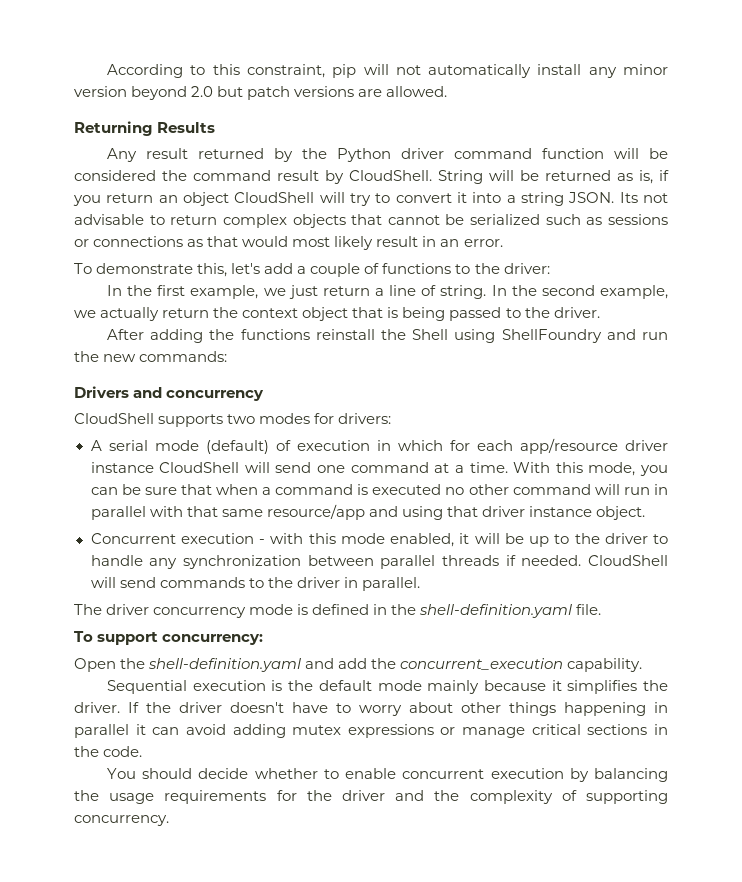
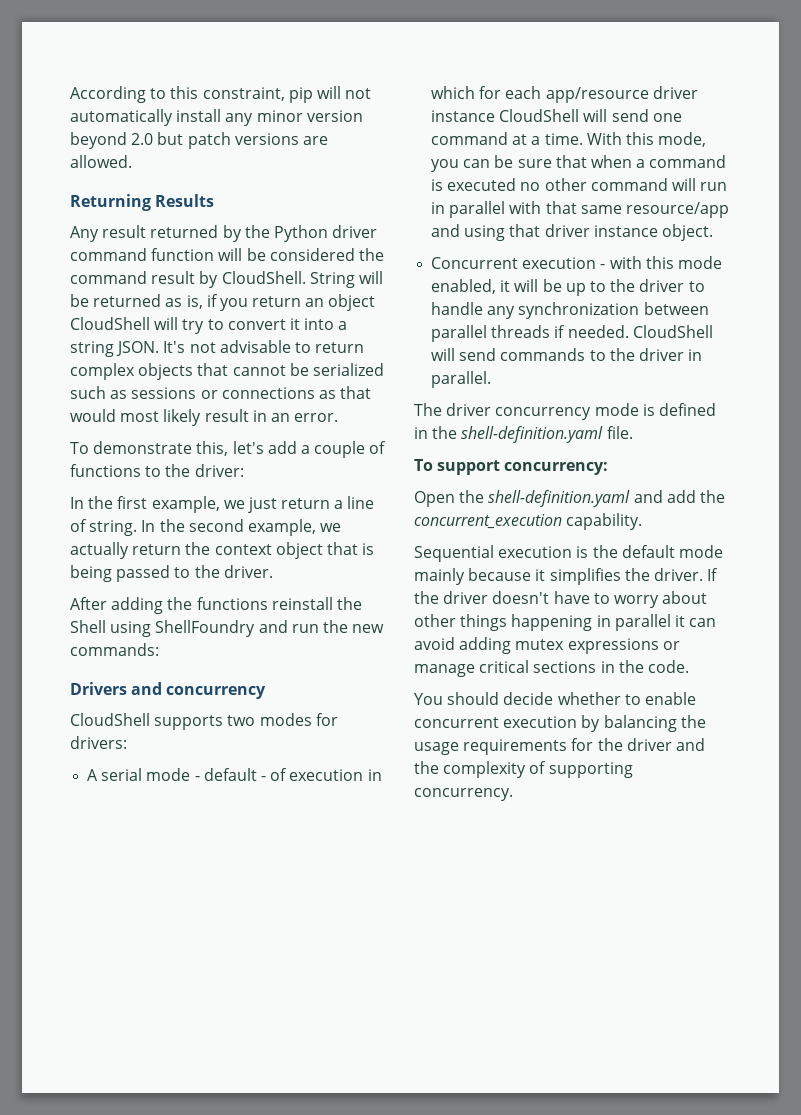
- Its not advisable to return complex objects that cannot be serialized such as sessions or connections as that would most likely result in an error.
+ It's not advisable to return complex objects that cannot be serialized such as sessions or connections as that would most likely result in an error.
- A serial mode (default) of execution in which for each app/resource driver instance CloudShell will send one command at a time.
+ A serial mode - default - of execution in which for each app/resource driver instance CloudShell will send one command at a time.

